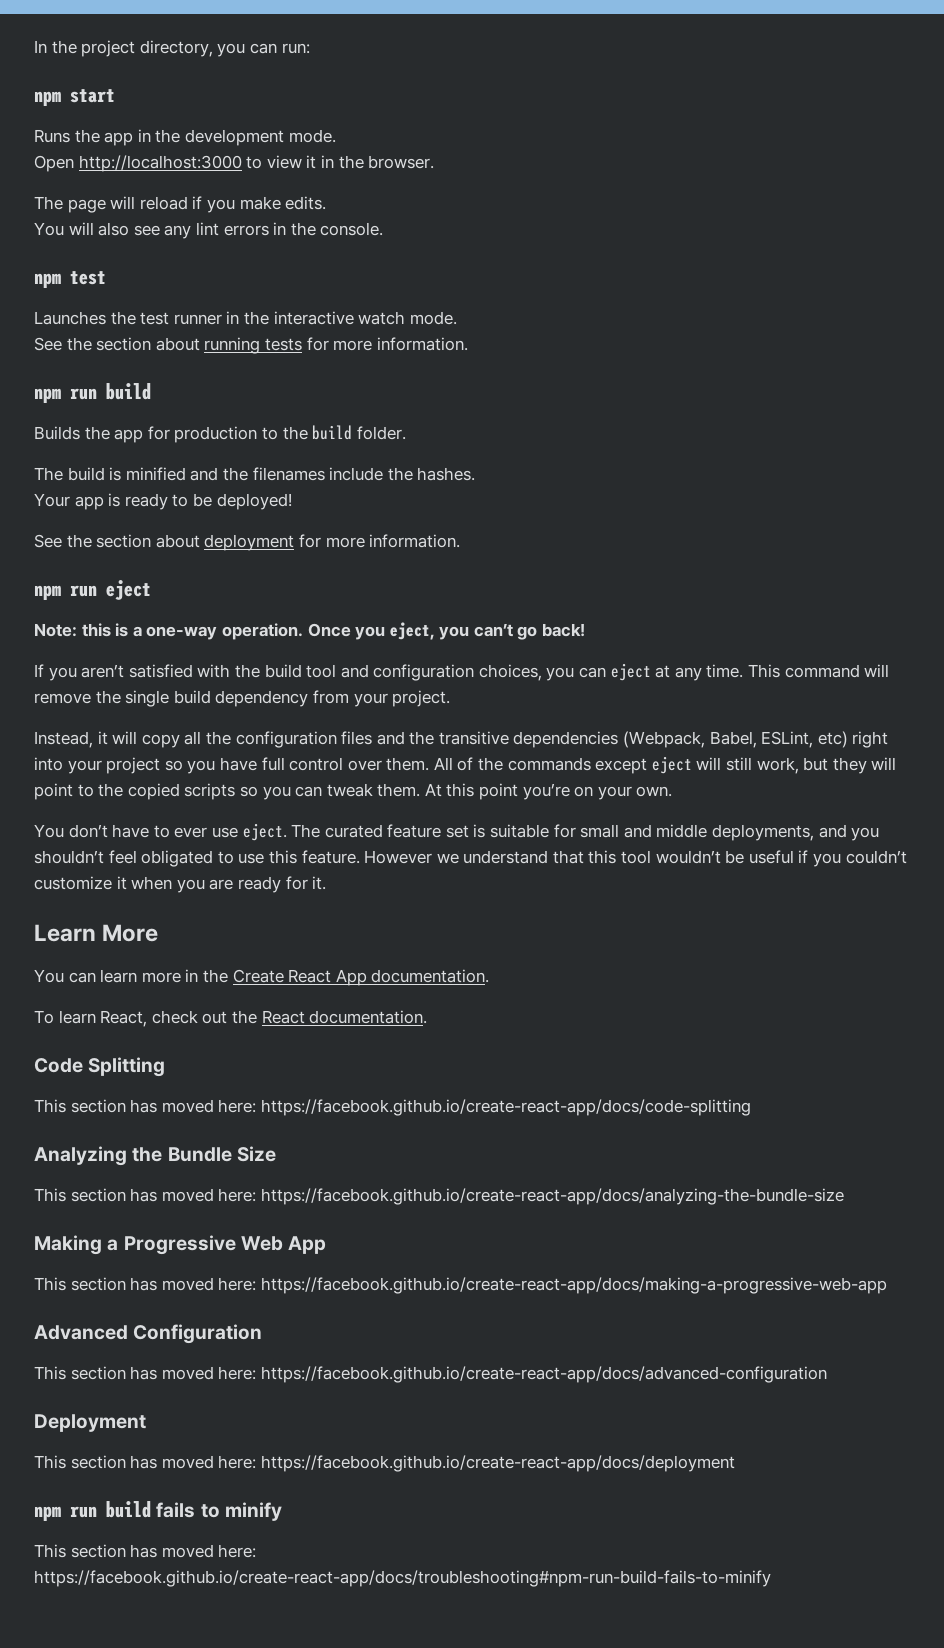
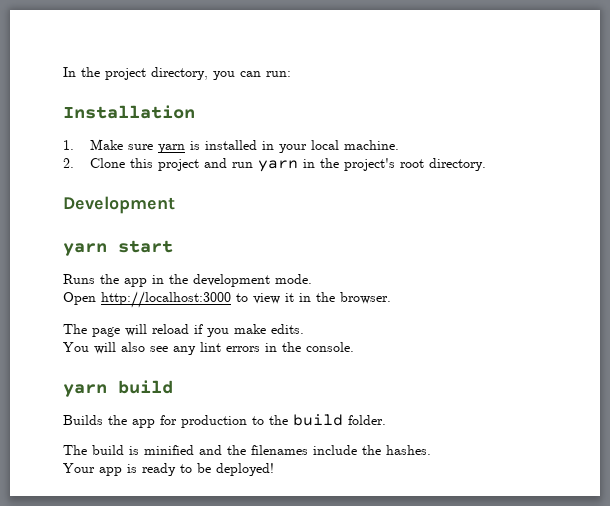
- npm start
+ Installation
+ 1. Make sure yarn is installed in your local machine.
+ 2. Clone this project and run yarn in the project's root directory.
+ Development
+ yarn start
- npm test
- Launches the test runner in the interactive watch mode.
- See the section about running tests for more information.
- npm run build
+ yarn build
- See the section about deployment for more information.
- npm run eject
- Note: this is a one-way operation. Once you eject, you can’t go back!
- If you aren’t satisfied with the build tool and configuration choices, you can eject at any time. This command will remove the single build dependency from your project.
- Instead, it will copy all the configuration files and the transitive dependencies (Webpack, Babel, ESLint, etc) right into your project so you have full control over them. All of the commands except eject will still work, but they will point to the copied scripts so you can tweak them. At this point you’re on your own.
- You don’t have to ever use eject. The curated feature set is suitable for small and middle deployments, and you shouldn’t feel obligated to use this feature. However we understand that this tool wouldn’t be useful if you couldn’t customize it when you are ready for it.
- Learn More
- You can learn more in the Create React App documentation.
- To learn React, check out the React documentation.
- Code Splitting
- This section has moved here: https://facebook.github.io/create-react-app/docs/code-splitting
- Analyzing the Bundle Size
- This section has moved here: https://facebook.github.io/create-react-app/docs/analyzing-the-bundle-size
- Making a Progressive Web App
- This section has moved here: https://facebook.github.io/create-react-app/docs/making-a-progressive-web-app
- Advanced Configuration
- This section has moved here: https://facebook.github.io/create-react-app/docs/advanced-configuration
- Deployment
- This section has moved here: https://facebook.github.io/create-react-app/docs/deployment
- npm run build fails to minify
- This section has moved here: https://facebook.github.io/create-react-app/docs/troubleshooting#npm-run-build-fails-to-minify

